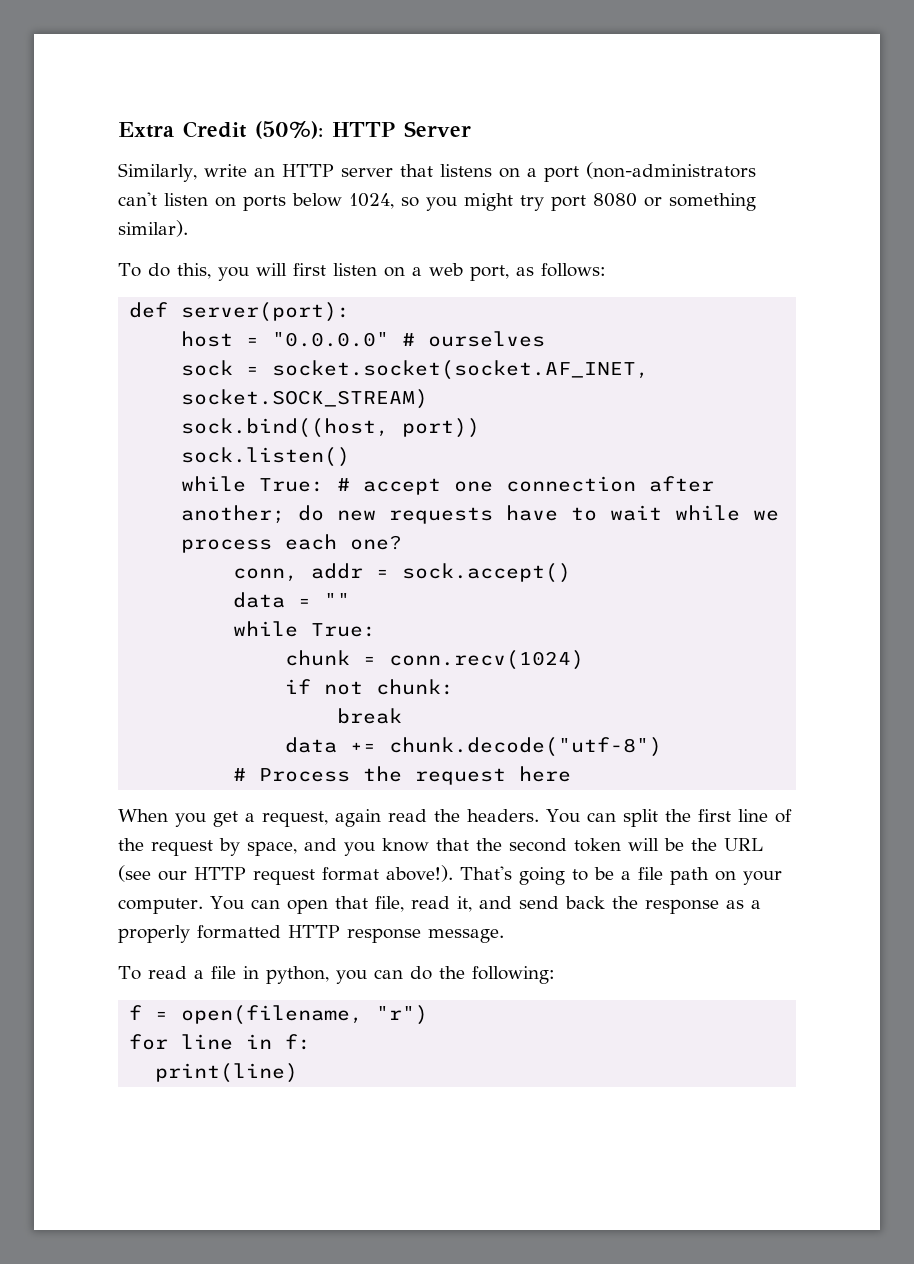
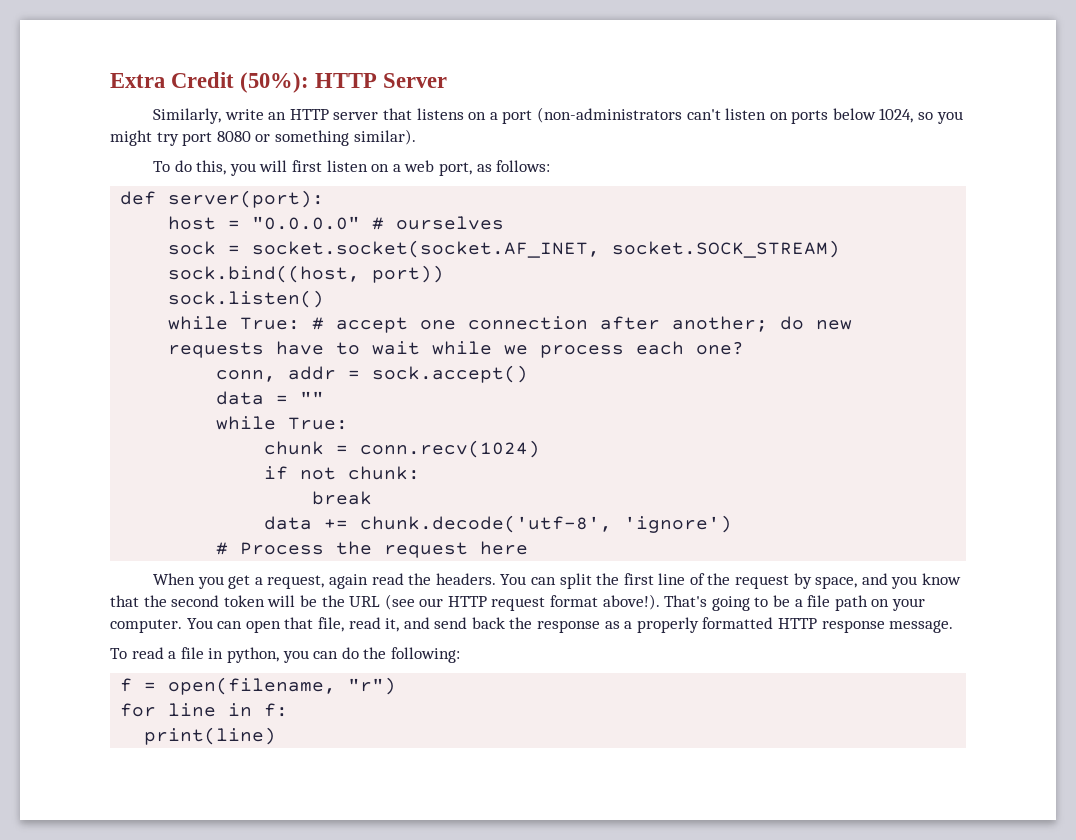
- data += chunk.decode("utf-8")
+ data += chunk.decode('utf-8', 'ignore')

